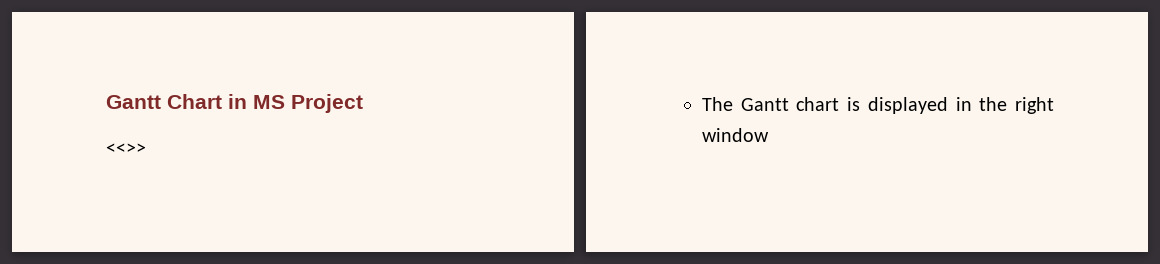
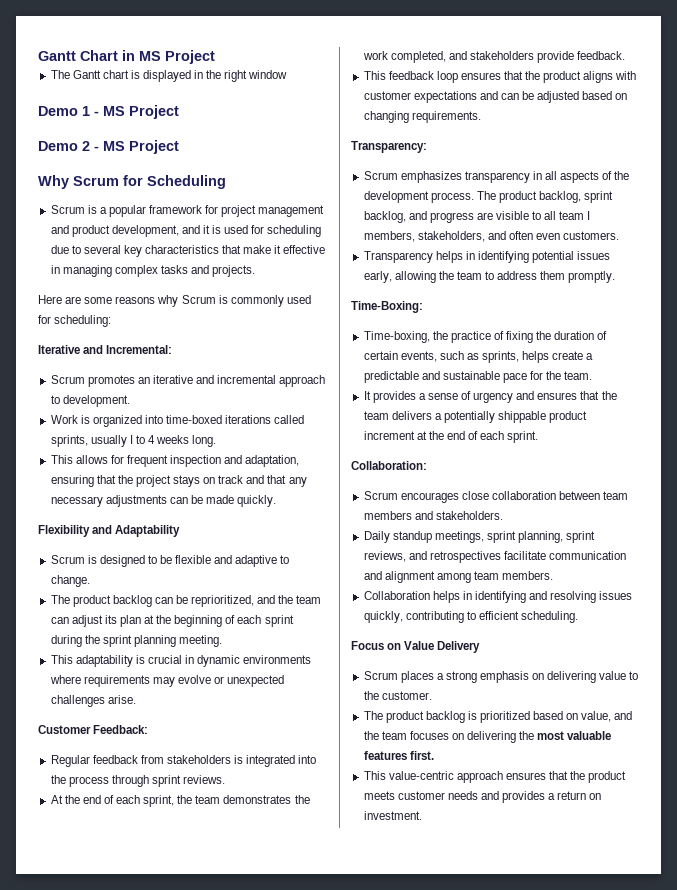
- <<>>
+ Demo 1 - MS Project
+ Demo 2 - MS Project
+ Why Scrum for Scheduling
+ Scrum is a popular framework for project management and product development, and it is used for scheduling due to several key characteristics that make it effective in managing complex tasks and projects.
+ Here are some reasons why Scrum is commonly used for scheduling:
+ Iterative and Incremental:
+ Scrum promotes an iterative and incremental approach to development.
+ Work is organized into time-boxed iterations called sprints, usually I to 4 weeks long.
+ This allows for frequent inspection and adaptation, ensuring that the project stays on track and that any necessary adjustments can be made quickly.
+ Flexibility and Adaptability
+ Scrum is designed to be flexible and adaptive to change.
+ The product backlog can be reprioritized, and the team can adjust its plan at the beginning of each sprint during the sprint planning meeting.
+ This adaptability is crucial in dynamic environments where requirements may evolve or unexpected challenges arise.
+ Customer Feedback:
+ Regular feedback from stakeholders is integrated into the process through sprint reviews.
+ At the end of each sprint, the team demonstrates the work completed, and stakeholders provide feedback.
+ This feedback loop ensures that the product aligns with customer expectations and can be adjusted based on changing requirements.
+ Transparency:
+ Scrum emphasizes transparency in all aspects of the development process. The product backlog, sprint backlog, and progress are visible to all team I members, stakeholders, and often even customers.
+ Transparency helps in identifying potential issues early, allowing the team to address them promptly.
+ Time-Boxing:
+ Time-boxing, the practice of fixing the duration of certain events, such as sprints, helps create a predictable and sustainable pace for the team.
+ It provides a sense of urgency and ensures that the team delivers a potentially shippable product increment at the end of each sprint.
+ Collaboration:
+ Scrum encourages close collaboration between team members and stakeholders.
+ Daily standup meetings, sprint planning, sprint reviews, and retrospectives facilitate communication and alignment among team members.
+ Collaboration helps in identifying and resolving issues quickly, contributing to efficient scheduling.
+ Focus on Value Delivery
+ Scrum places a strong emphasis on delivering value to the customer.
+ The product backlog is prioritized based on value, and the team focuses on delivering the most valuable features first.
+ This value-centric approach ensures that the product meets customer needs and provides a return on investment.

